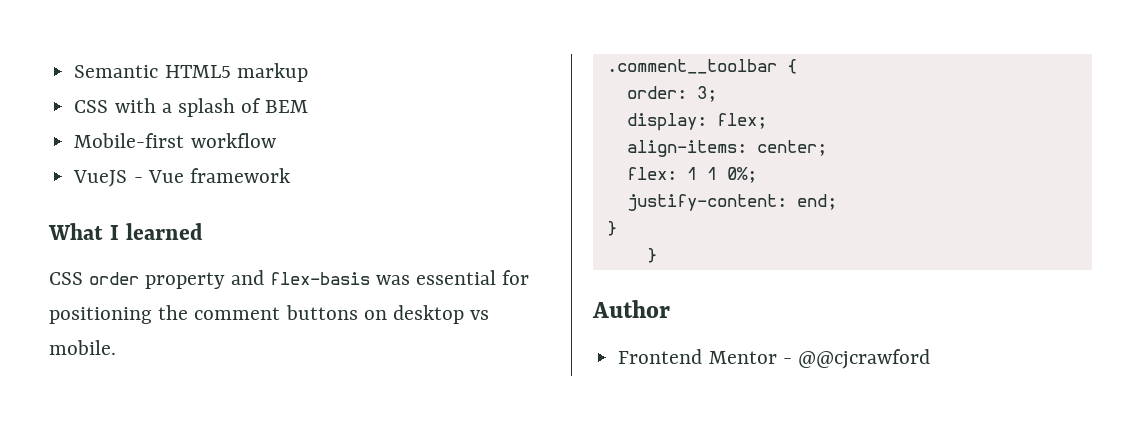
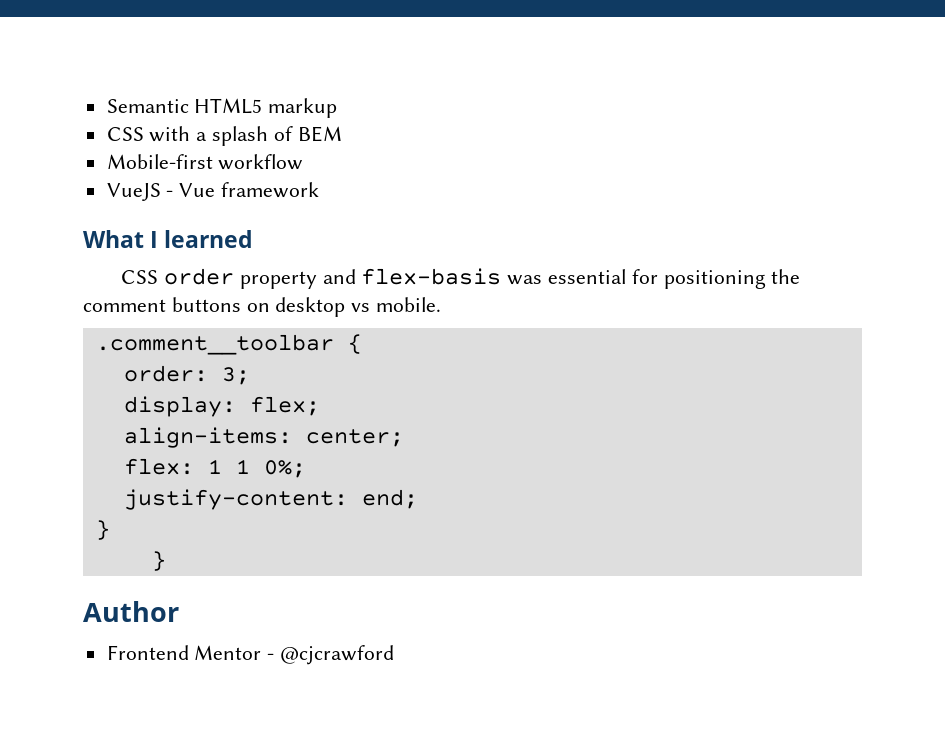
- Frontend Mentor - @@cjcrawford
+ Frontend Mentor - @cjcrawford

